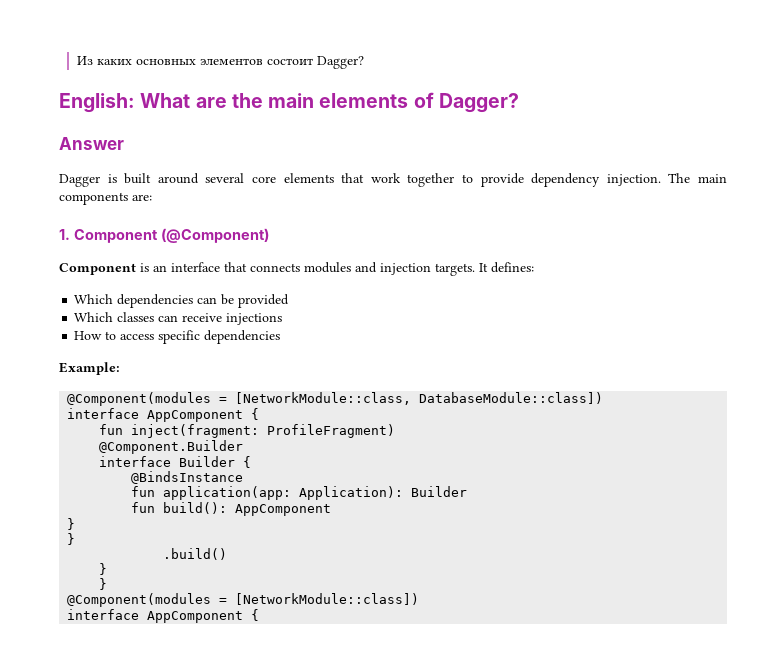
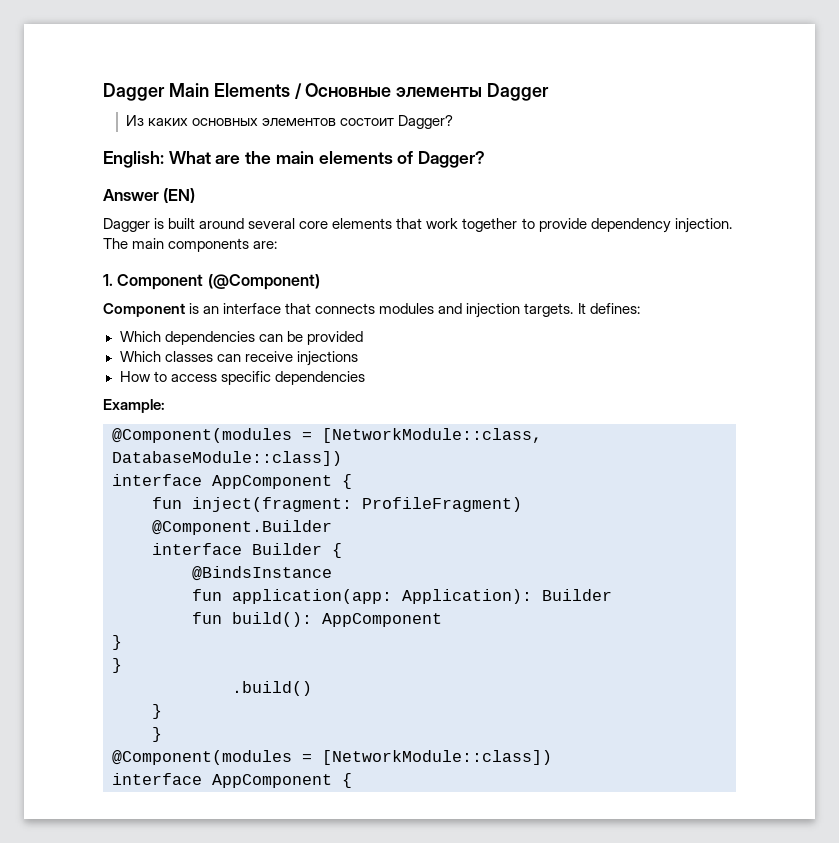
+ Dagger Main Elements / Основные элементы Dagger
- Answer
+ Answer (EN)

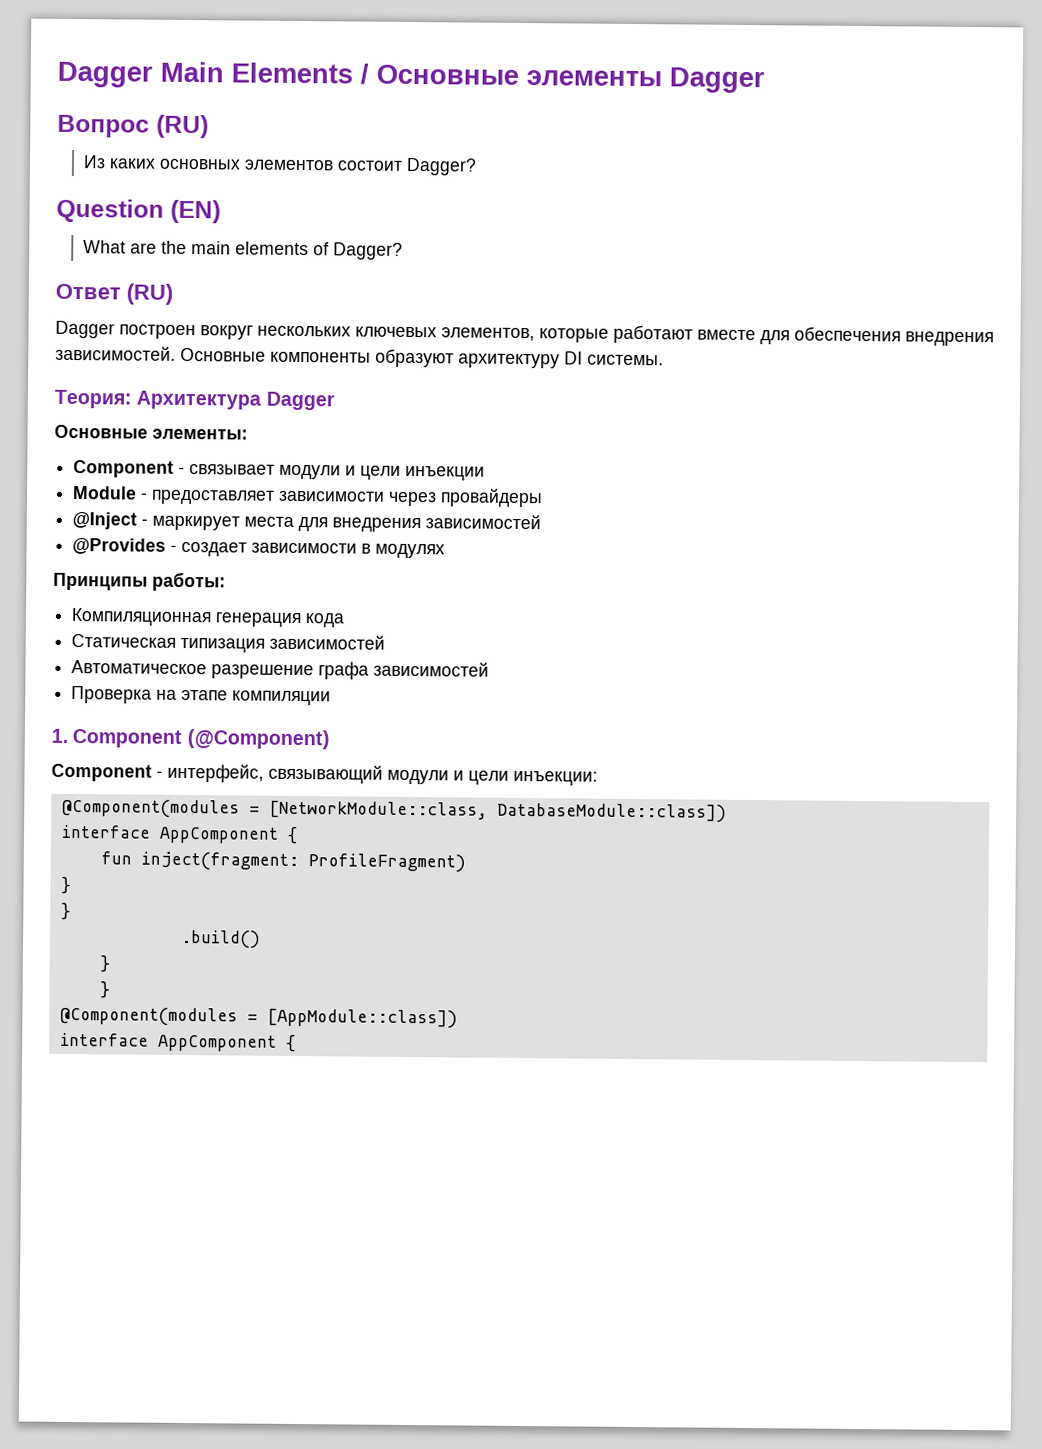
+ Вопрос (RU)
- English: What are the main elements of Dagger?
+ Question (EN)
+ What are the main elements of Dagger?
- Answer (EN)
- Dagger is built around several core elements that work together to provide dependency injection. The main components are:
+ Ответ (RU)
+ Dagger построен вокруг нескольких ключевых элементов, которые работают вместе для обеспечения внедрения зависимостей. Основные компоненты образуют архитектуру DI системы.
+ Теория: Архитектура Dagger
+ Основные элементы:
+ Component - связывает модули и цели инъекции
+ Module - предоставляет зависимости через провайдеры
+ @Inject - маркирует места для внедрения зависимостей
+ @Provides - создает зависимости в модулях
+ Принципы работы:
+ Компиляционная генерация кода
+ Статическая типизация зависимостей
+ Автоматическое разрешение графа зависимостей
+ Проверка на этапе компиляции
  1. Component (@Component)
- Component is an interface that connects modules and injection targets. It defines:
- Which dependencies can be provided
- Which classes can receive injections
- How to access specific dependencies
- Example:
+ Component - интерфейс, связывающий модули и цели инъекции:
- @Component.Builder
- interface Builder {
- @BindsInstance
- fun application(app: Application): Builder
- fun build(): AppComponent
- @Component(modules = [NetworkModule::class])
+ @Component(modules = [AppModule::class])

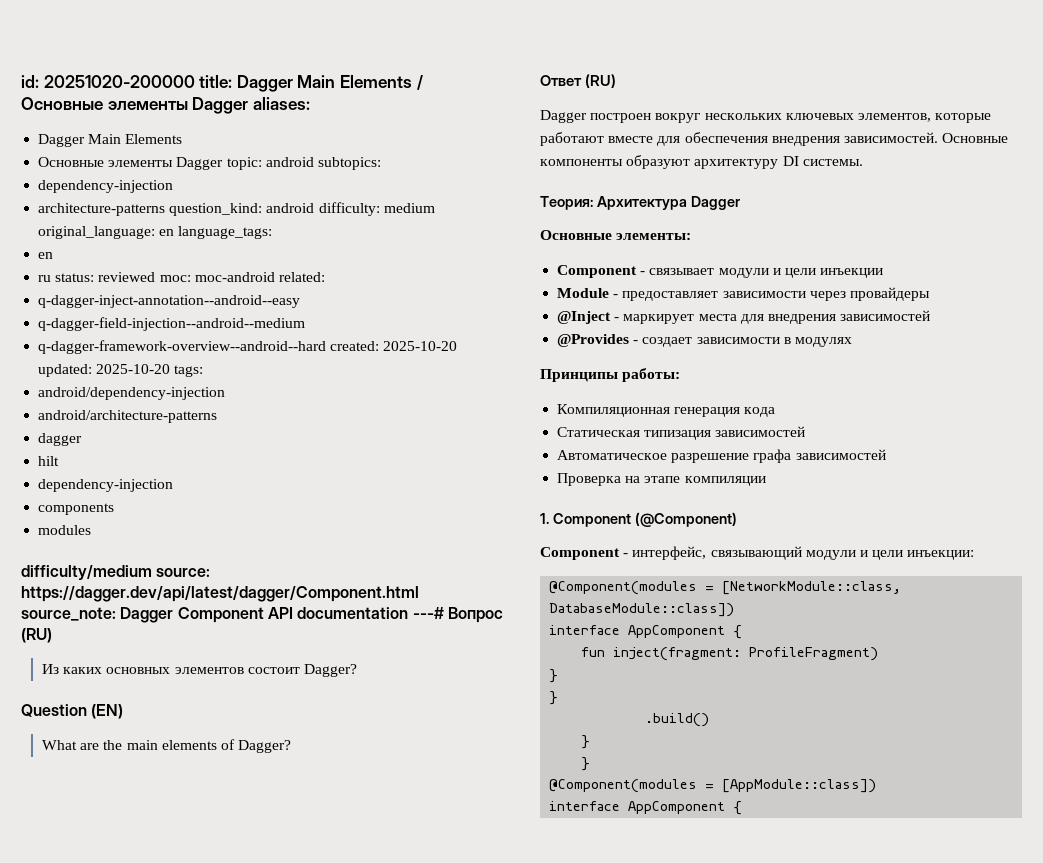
- Dagger Main Elements / Основные элементы Dagger
- Вопрос (RU)
+ id: 20251020-200000 title: Dagger Main Elements / Основные элементы Dagger aliases:
+ Dagger Main Elements
+ Основные элементы Dagger topic: android subtopics:
+ dependency-injection
+ architecture-patterns question_kind: android difficulty: medium original_language: en language_tags:
+ en
+ ru status: reviewed moc: moc-android related:
+ q-dagger-inject-annotation--android--easy
+ q-dagger-field-injection--android--medium
+ q-dagger-framework-overview--android--hard created: 2025-10-20 updated: 2025-10-20 tags:
+ android/dependency-injection
+ android/architecture-patterns
+ dagger
+ hilt
+ dependency-injection
+ components
+ modules
+ difficulty/medium source: https://dagger.dev/api/latest/dagger/Component.html source_note: Dagger Component API documentation ---# Вопрос (RU)

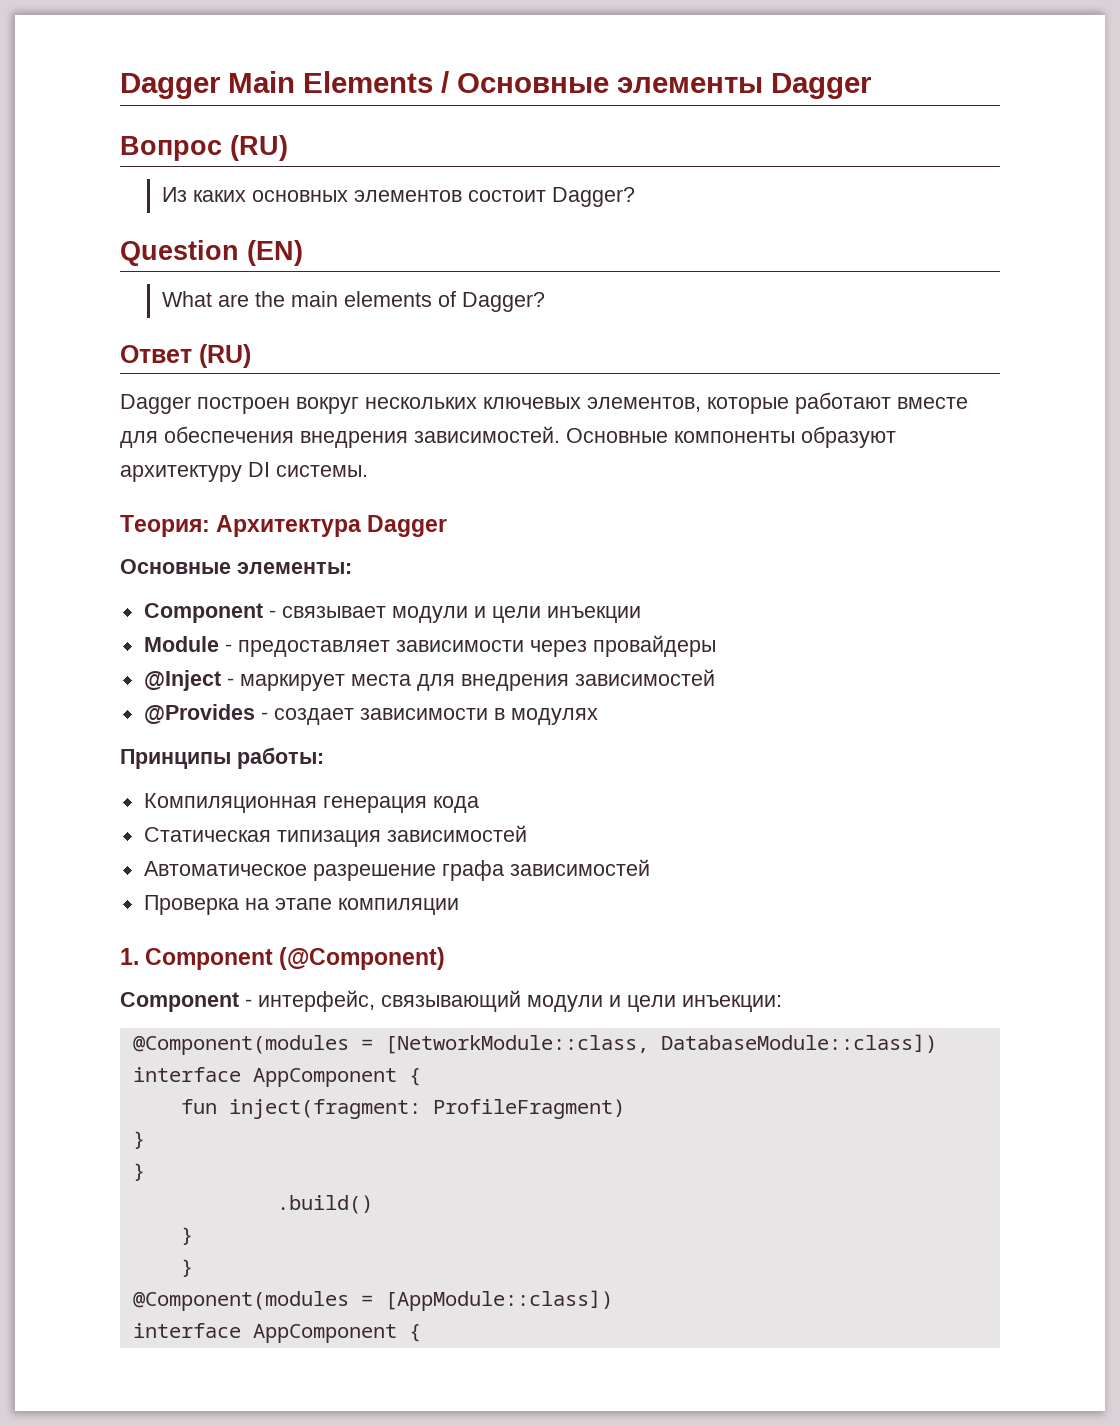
- id: 20251020-200000 title: Dagger Main Elements / Основные элементы Dagger aliases:
- Dagger Main Elements
- Основные элементы Dagger topic: android subtopics:
- dependency-injection
- architecture-patterns question_kind: android difficulty: medium original_language: en language_tags:
- en
- ru status: reviewed moc: moc-android related:
- q-dagger-inject-annotation--android--easy
- q-dagger-field-injection--android--medium
- q-dagger-framework-overview--android--hard created: 2025-10-20 updated: 2025-10-20 tags:
- android/dependency-injection
- android/architecture-patterns
- dagger
- hilt
- dependency-injection
- components
- modules
- difficulty/medium source: https://dagger.dev/api/latest/dagger/Component.html source_note: Dagger Component API documentation ---# Вопрос (RU)
+ Dagger Main Elements / Основные элементы Dagger
+ Вопрос (RU)

